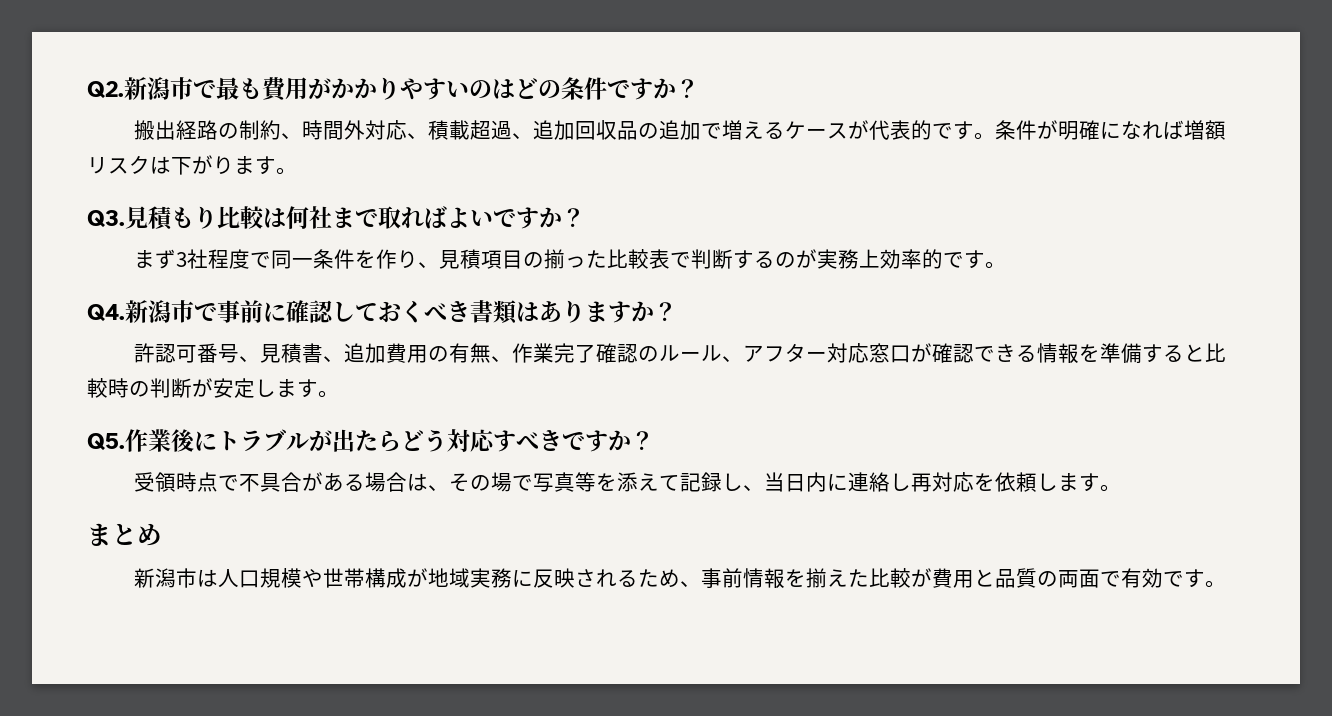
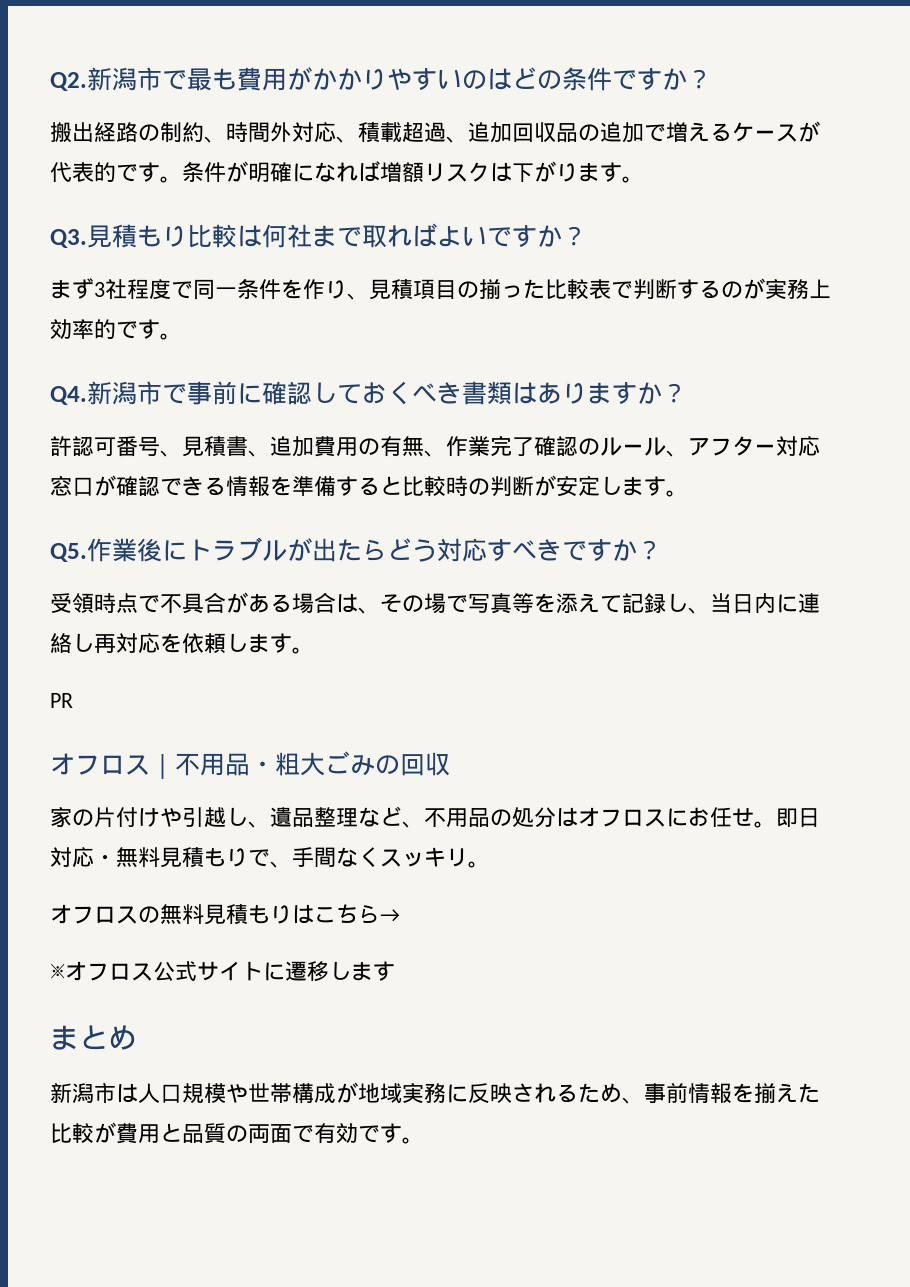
+ PR
+ オフロス｜不用品・粗大ごみの回収
+ 家の片付けや引越し、遺品整理など、不用品の処分はオフロスにお任せ。即日対応・無料見積もりで、手間なくスッキリ。
+ オフロスの無料見積もりはこちら→
+ ※オフロス公式サイトに遷移します

